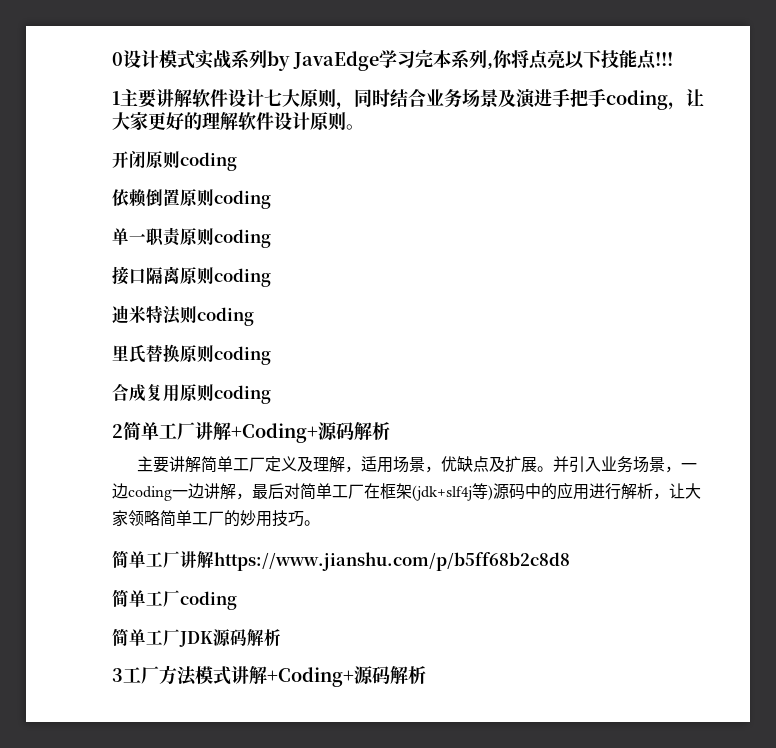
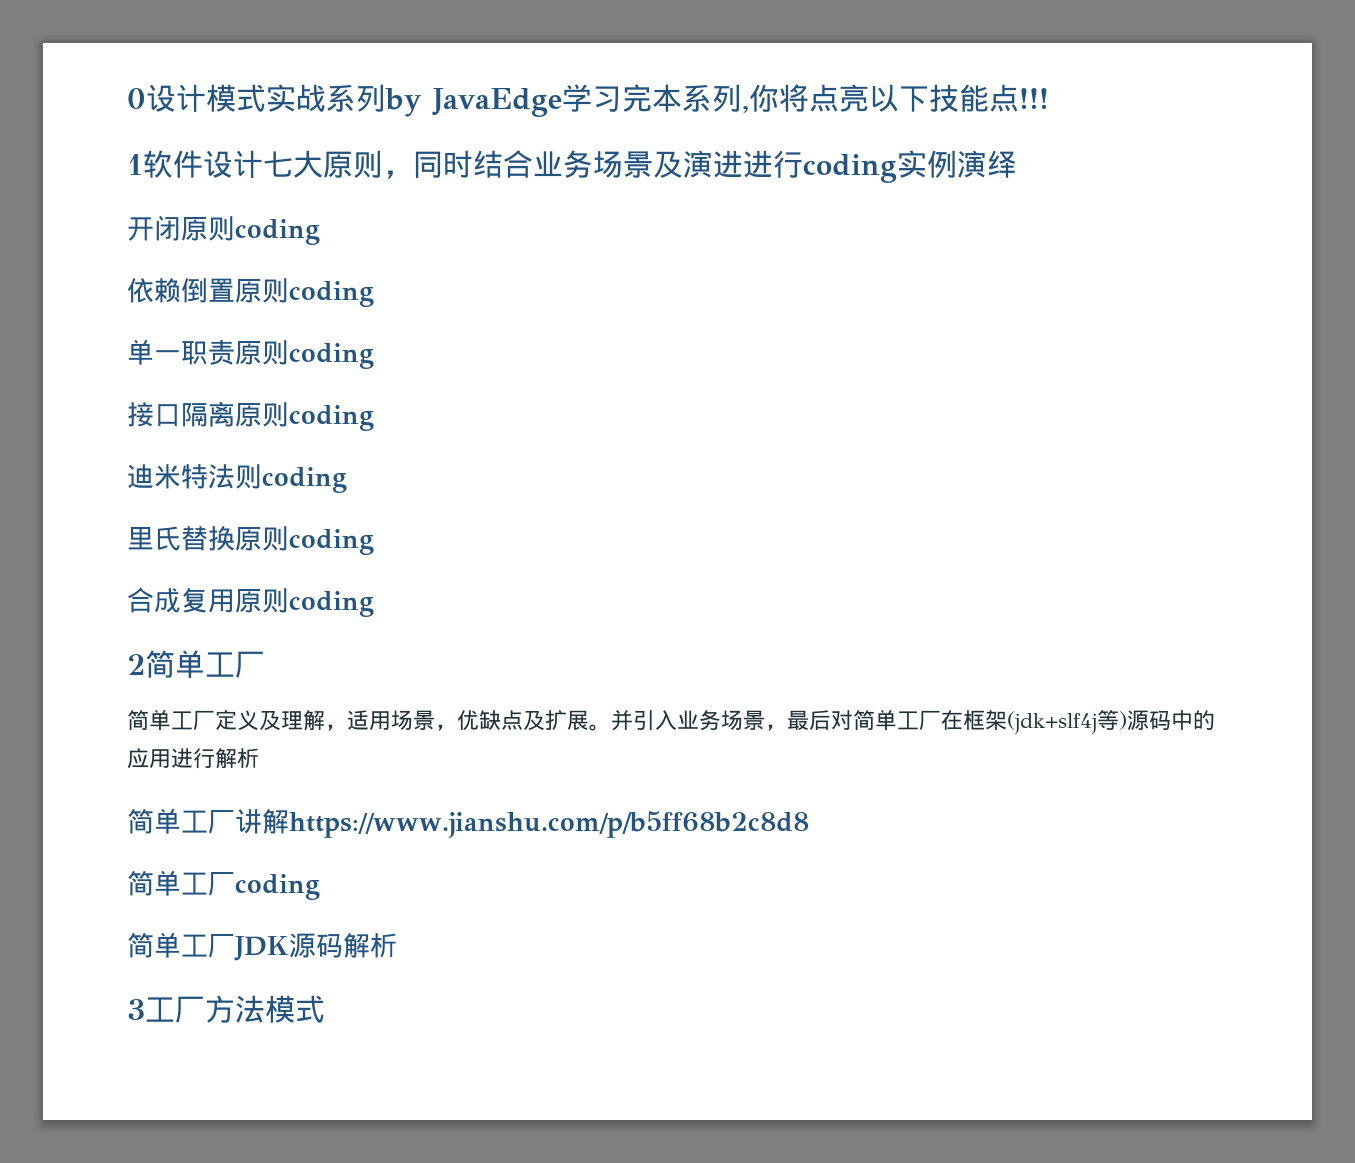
- 1主要讲解软件设计七大原则，同时结合业务场景及演进手把手coding，让大家更好的理解软件设计原则。
+ 1软件设计七大原则，同时结合业务场景及演进进行coding实例演绎
- 2简单工厂讲解+Coding+源码解析
- 主要讲解简单工厂定义及理解，适用场景，优缺点及扩展。
+ 2简单工厂
+ 简单工厂定义及理解，适用场景，优缺点及扩展。
- 并引入业务场景，一边coding一边讲解，最后对简单工厂在框架(jdk+slf4j等)源码中的应用进行解析，让大家领略简单工厂的妙用技巧。
+ 并引入业务场景，最后对简单工厂在框架(jdk+slf4j等)源码中的应用进行解析
- 3工厂方法模式讲解+Coding+源码解析
+ 3工厂方法模式

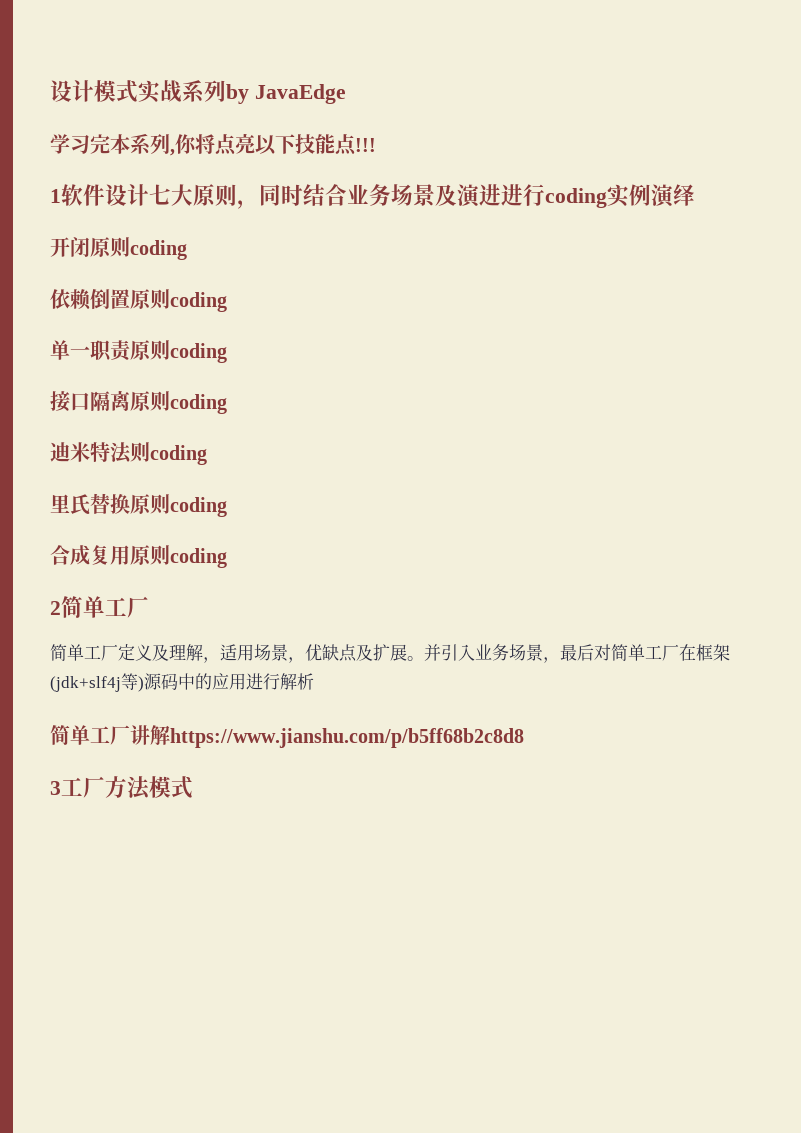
- 0设计模式实战系列by JavaEdge学习完本系列,你将点亮以下技能点!!!
+ 设计模式实战系列by JavaEdge
+ 学习完本系列,你将点亮以下技能点!!!
- 简单工厂coding
- 简单工厂JDK源码解析

